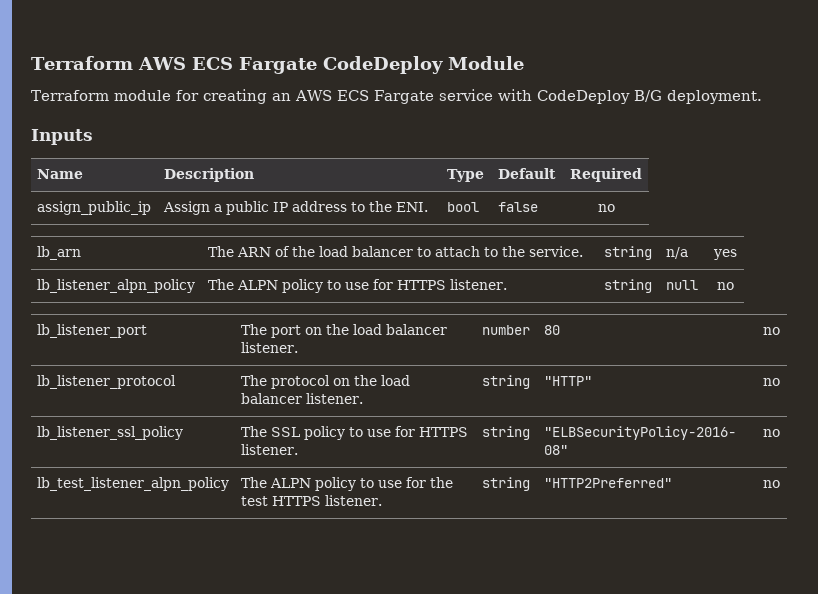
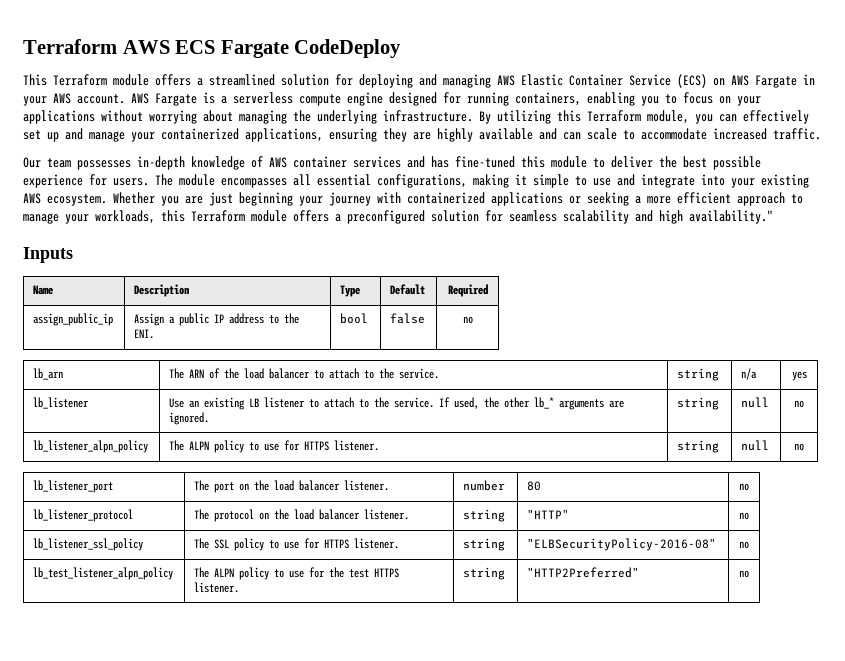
- Terraform AWS ECS Fargate CodeDeploy Module
- Terraform module for creating an AWS ECS Fargate service with CodeDeploy B/G deployment.
+ Terraform AWS ECS Fargate CodeDeploy
+ This Terraform module offers a streamlined solution for deploying and managing AWS Elastic Container Service (ECS) on AWS Fargate in your AWS account. AWS Fargate is a serverless compute engine designed for running containers, enabling you to focus on your applications without worrying about managing the underlying infrastructure. By utilizing this Terraform module, you can effectively set up and manage your containerized applications, ensuring they are highly available and can scale to accommodate increased traffic.
+ Our team possesses in-depth knowledge of AWS container services and has fine-tuned this module to deliver the best possible experience for users. The module encompasses all essential configurations, making it simple to use and integrate into your existing AWS ecosystem. Whether you are just beginning your journey with containerized applications or seeking a more efficient approach to manage your workloads, this Terraform module offers a preconfigured solution for seamless scalability and high availability."
+ lb_listener | Use an existing LB listener to attach to the service. If used, the other lb_* arguments are ignored. | string | null | no

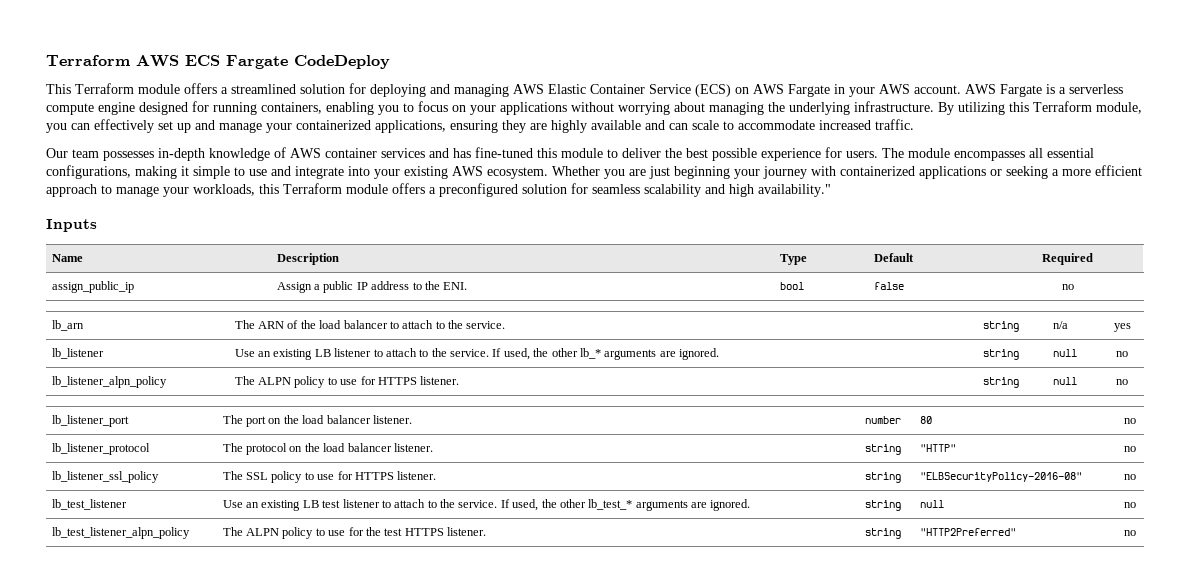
+ lb_test_listener | Use an existing LB test listener to attach to the service. If used, the other lb_test_* arguments are ignored. | string | null | no

